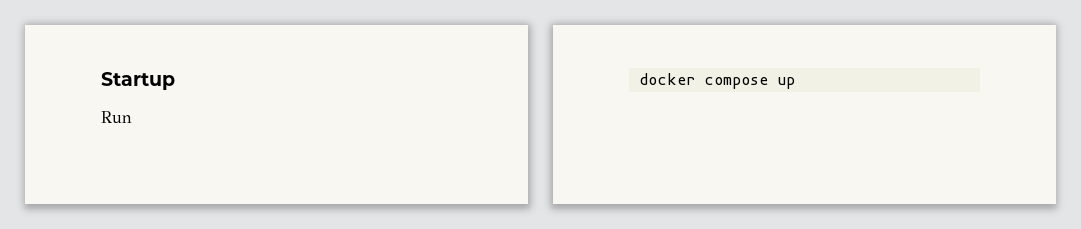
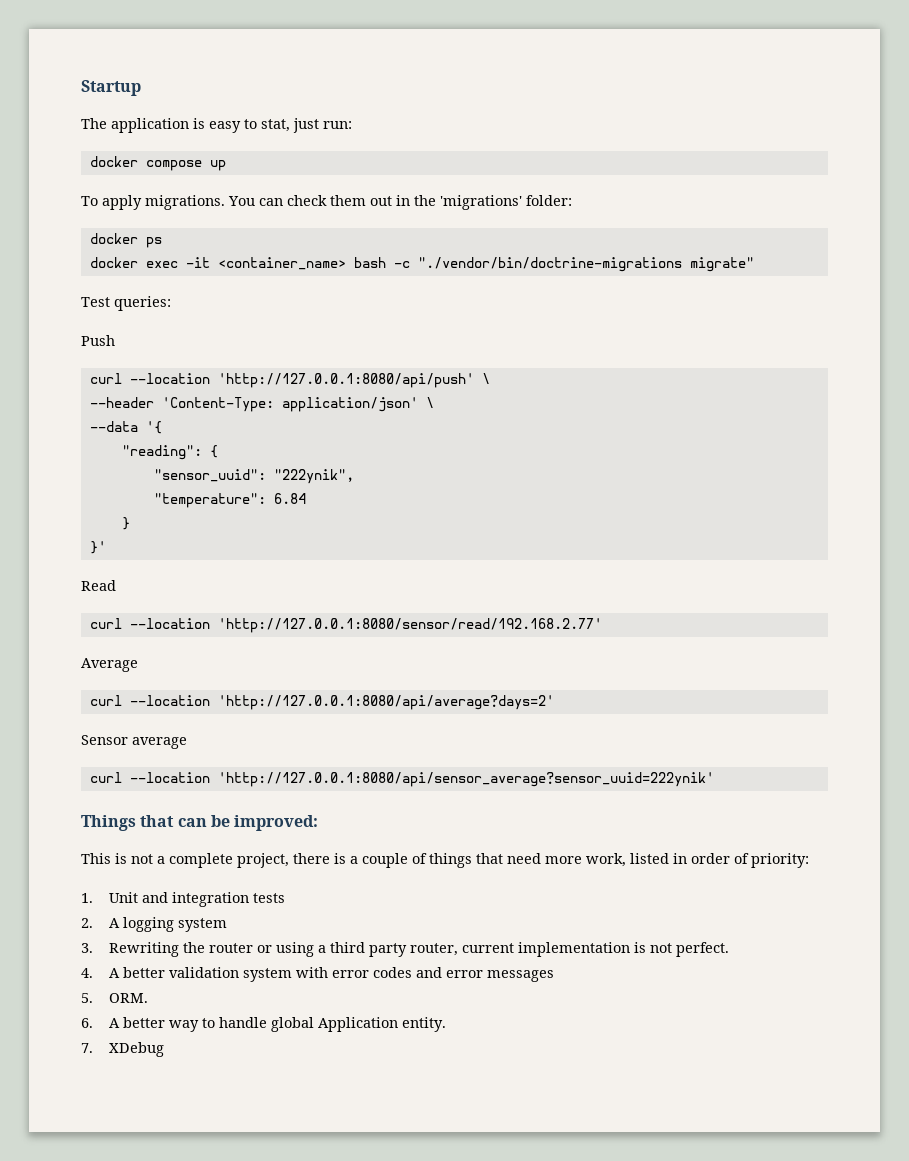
- Run
+ The application is easy to stat, just run:
  docker compose up
+ To apply migrations. You can check them out in the 'migrations' folder:
+ docker ps
+ docker exec -it <container_name> bash -c "./vendor/bin/doctrine-migrations migrate"
+ Test queries:
+ Push
+ curl --location 'http://127.0.0.1:8080/api/push' \
+ --header 'Content-Type: application/json' \
+ --data '{
+ "reading": {
+ "sensor_uuid": "222ynik",
+ "temperature": 6.84
+ }
+ }'
+ Read
+ curl --location 'http://127.0.0.1:8080/sensor/read/192.168.2.77'
+ Average
+ curl --location 'http://127.0.0.1:8080/api/average?days=2'
+ Sensor average
+ curl --location 'http://127.0.0.1:8080/api/sensor_average?sensor_uuid=222ynik'
+ Things that can be improved:
+ This is not a complete project, there is a couple of things that need more work, listed in order of priority:
+ 1. Unit and integration tests
+ 2. A logging system
+ 3. Rewriting the router or using a third party router, current implementation is not perfect.
+ 4. A better validation system with error codes and error messages
+ 5. ORM.
+ 6. A better way to handle global Application entity.
+ 7. XDebug

